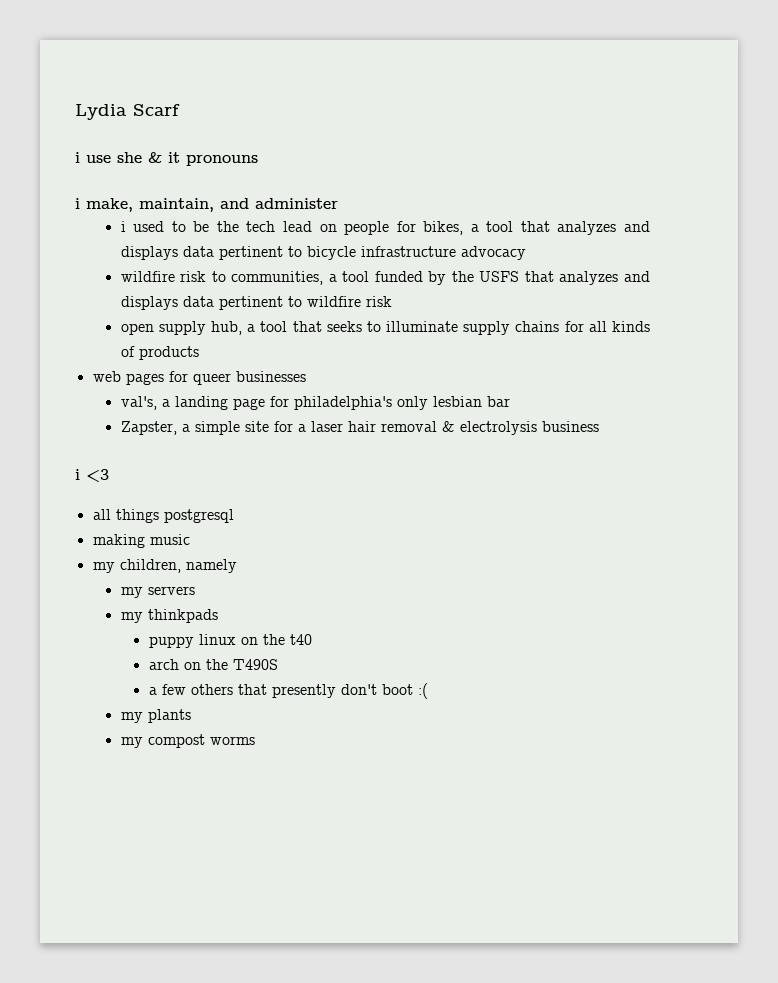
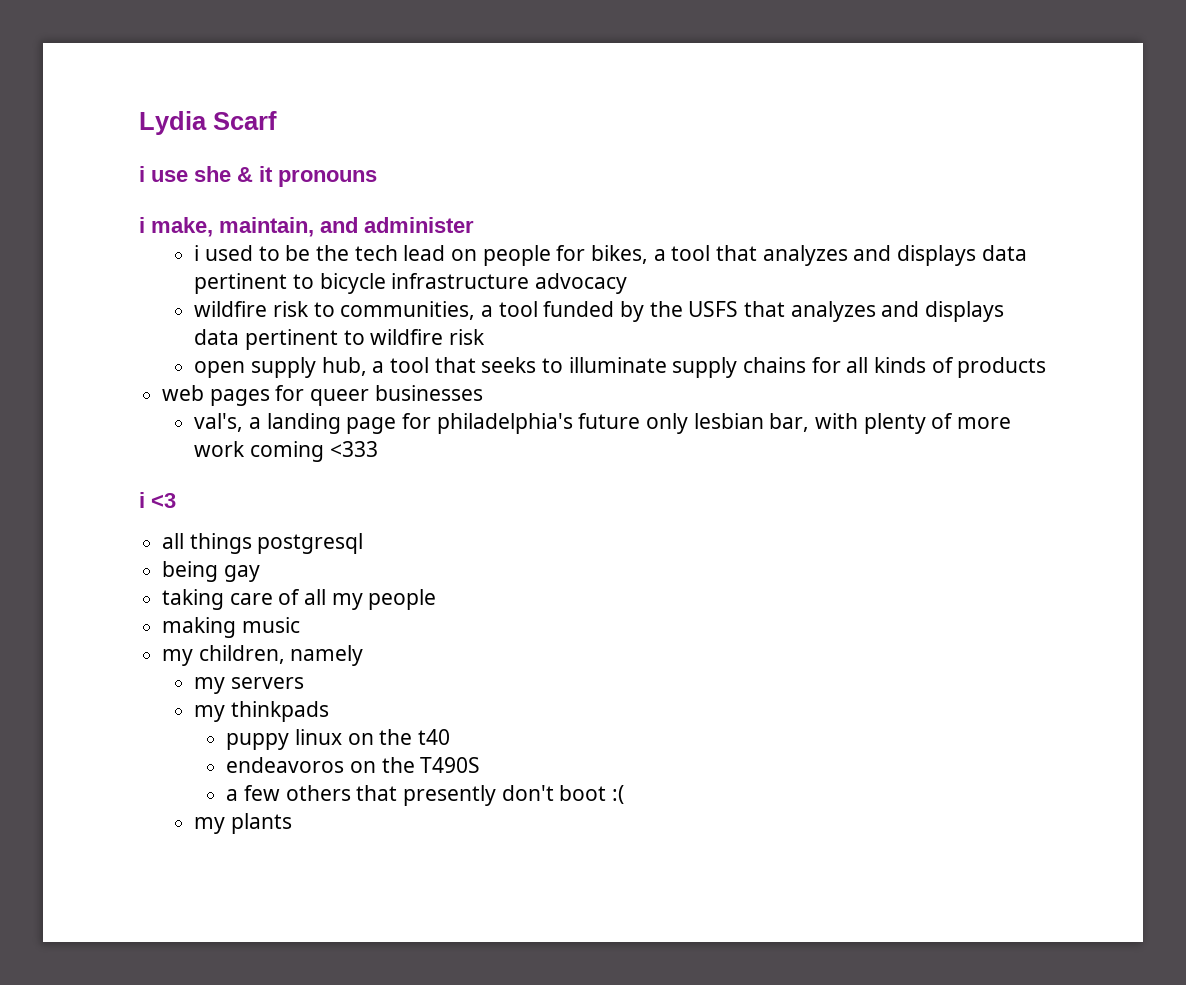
- val's, a landing page for philadelphia's only lesbian bar
- Zapster, a simple site for a laser hair removal & electrolysis business
+ val's, a landing page for philadelphia's future only lesbian bar, with plenty of more work coming <333
+ being gay
+ taking care of all my people
- arch on the T490S
+ endeavoros on the T490S
- my compost worms

